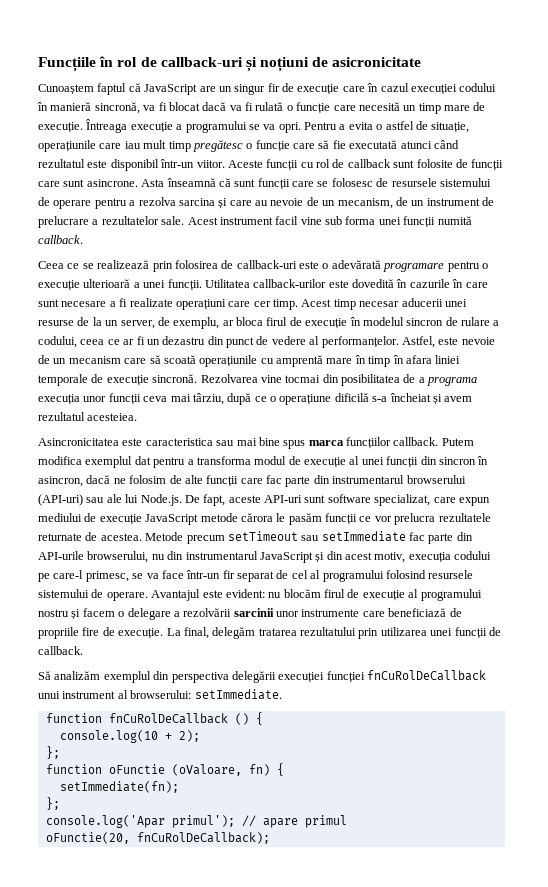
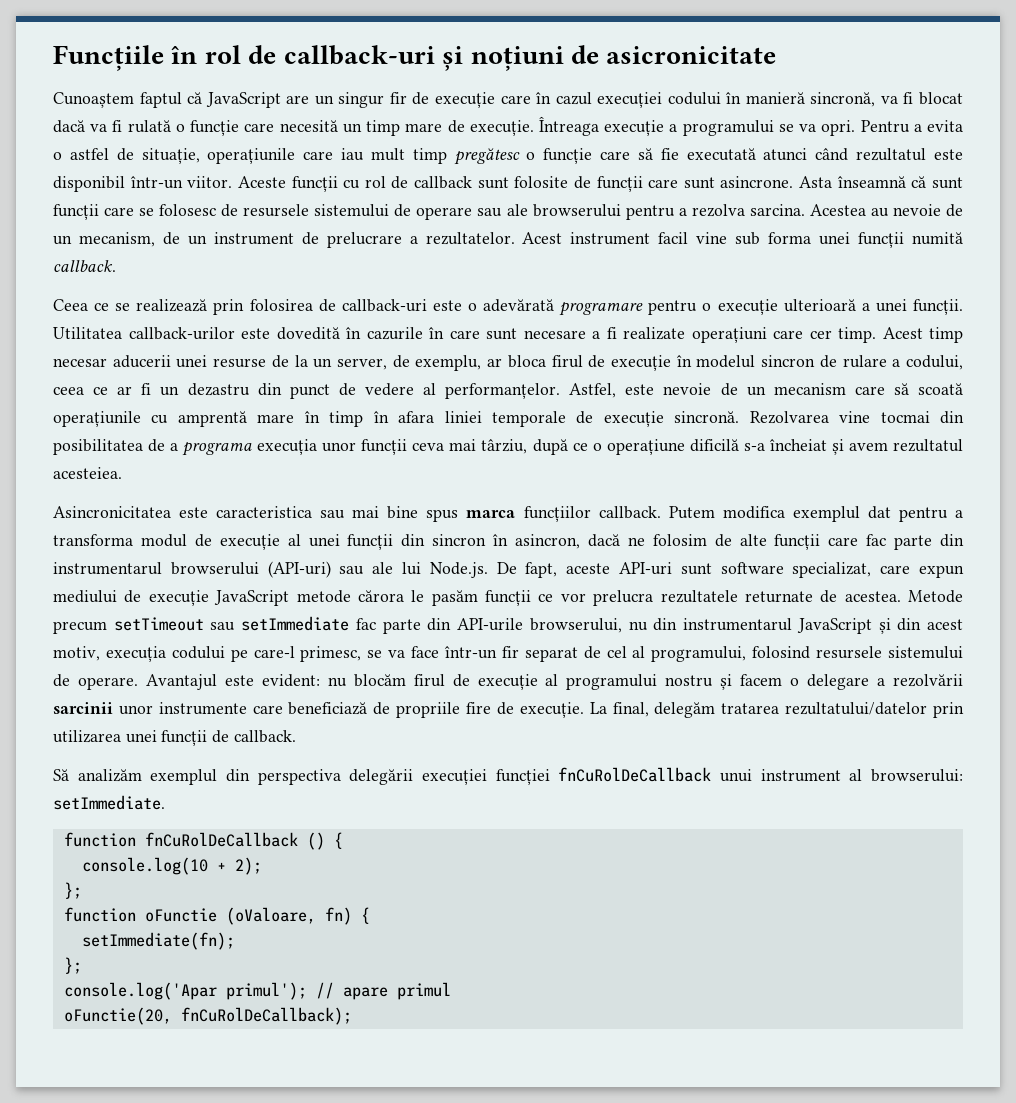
- Asta înseamnă că sunt funcții care se folosesc de resursele sistemului de operare pentru a rezolva sarcina și care au nevoie de un mecanism, de un instrument de prelucrare a rezultatelor sale.
+ Asta înseamnă că sunt funcții care se folosesc de resursele sistemului de operare sau ale browserului pentru a rezolva sarcina. Acestea au nevoie de un mecanism, de un instrument de prelucrare a rezultatelor.
- Metode precum setTimeout sau setImmediate fac parte din API-urile browserului, nu din instrumentarul JavaScript și din acest motiv, execuția codului pe care-l primesc, se va face într-un fir separat de cel al programului folosind resursele sistemului de operare.
+ Metode precum setTimeout sau setImmediate fac parte din API-urile browserului, nu din instrumentarul JavaScript și din acest motiv, execuția codului pe care-l primesc, se va face într-un fir separat de cel al programului, folosind resursele sistemului de operare.
- La final, delegăm tratarea rezultatului prin utilizarea unei funcții de callback.
+ La final, delegăm tratarea rezultatului/datelor prin utilizarea unei funcții de callback.

